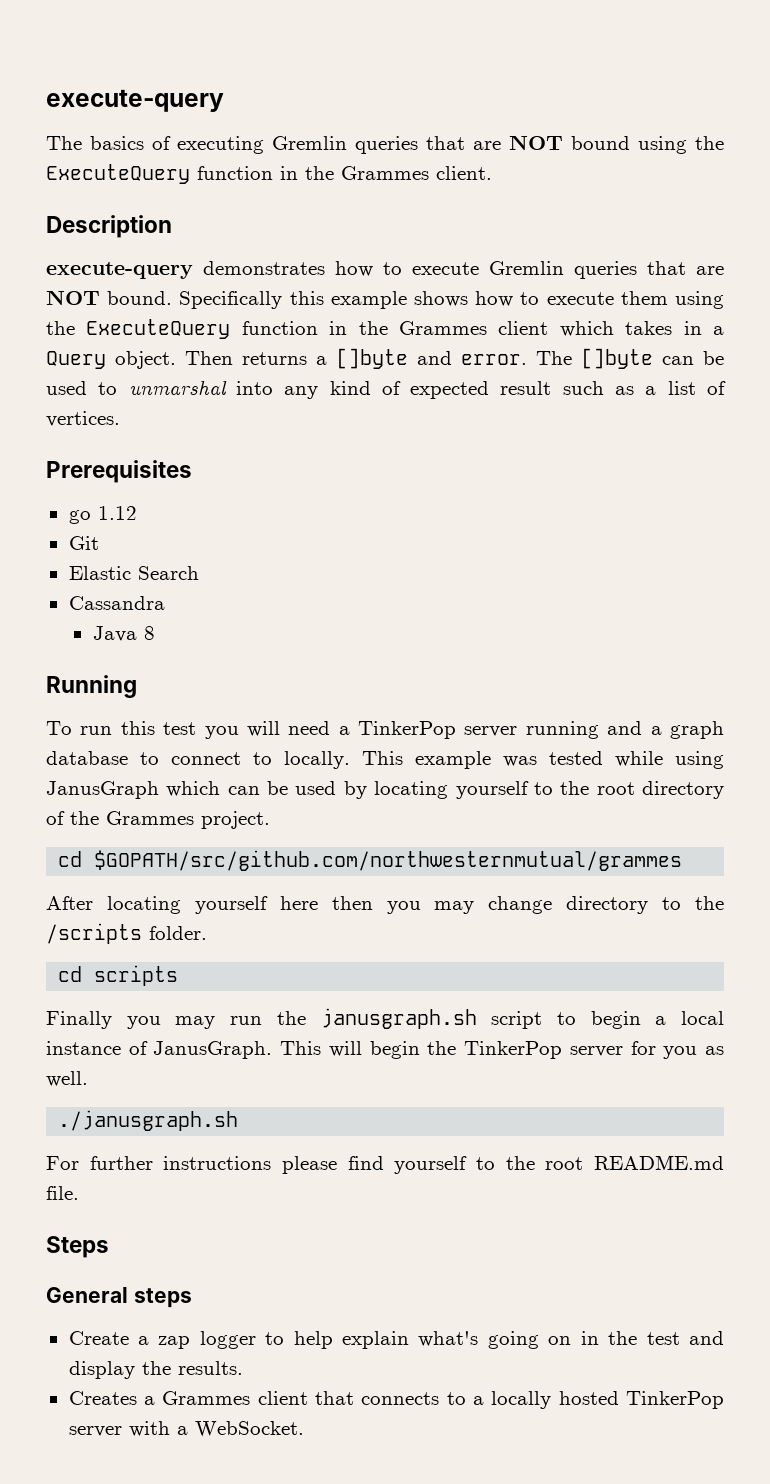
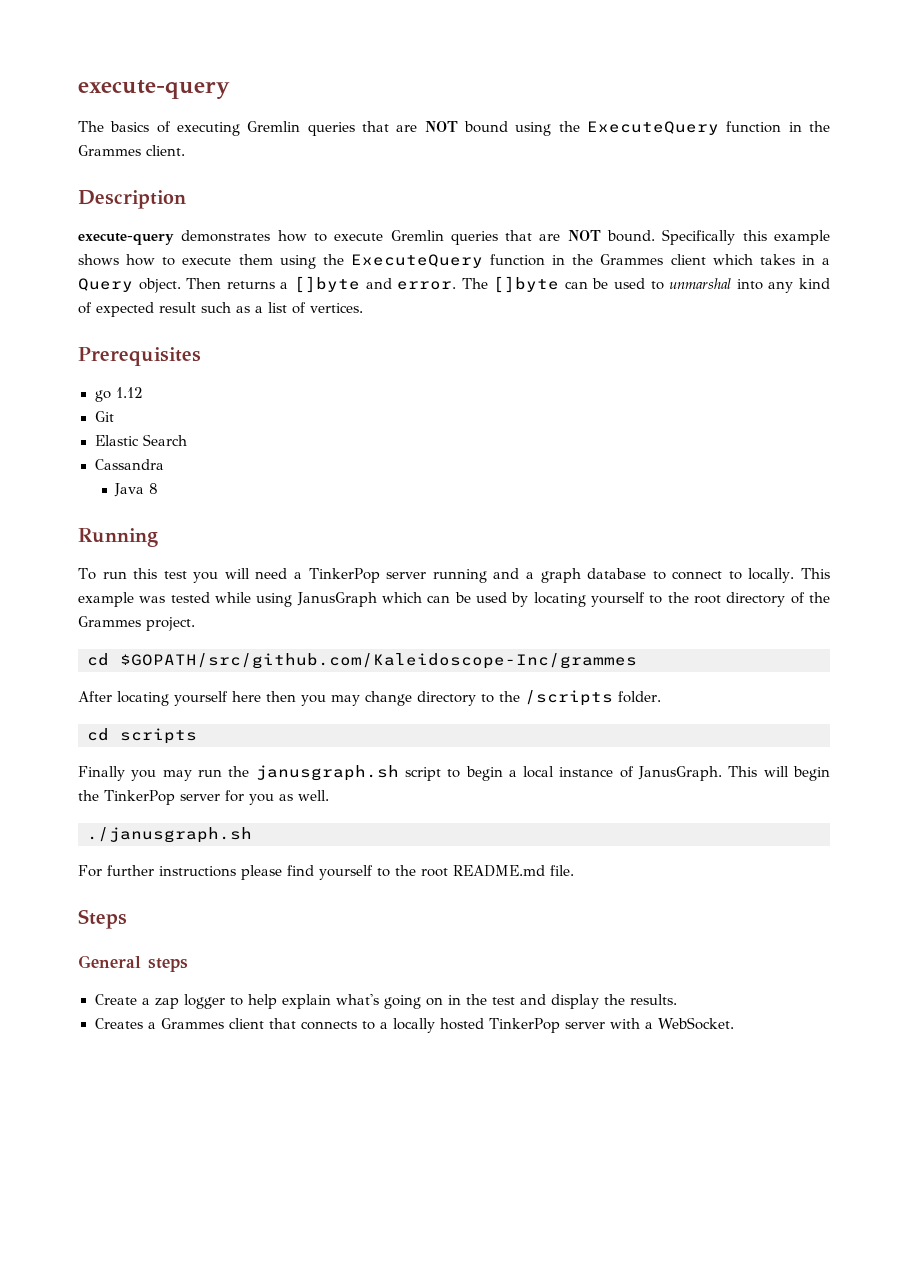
- cd $GOPATH/src/github.com/northwesternmutual/grammes
+ cd $GOPATH/src/github.com/Kaleidoscope-Inc/grammes

